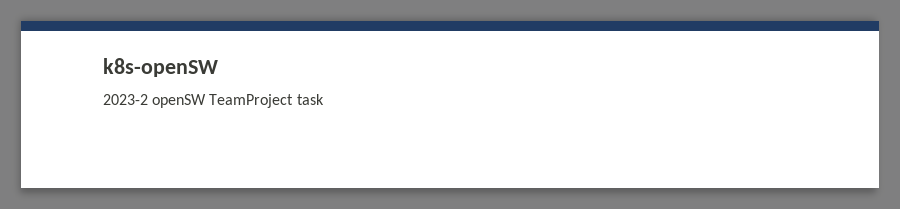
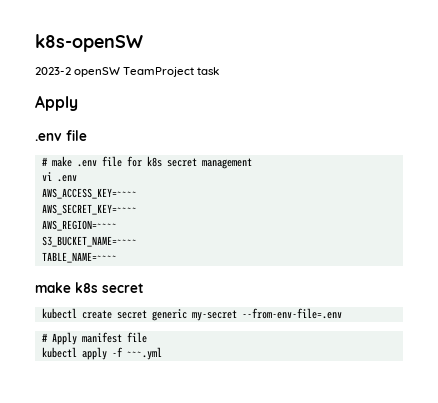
  2023-2 openSW TeamProject task
+ Apply
+ .env file
+ # make .env file for k8s secret management
+ vi .env
+ AWS_ACCESS_KEY=~~~~
+ AWS_SECRET_KEY=~~~~
+ AWS_REGION=~~~~
+ S3_BUCKET_NAME=~~~~
+ TABLE_NAME=~~~~
+ make k8s secret
+ kubectl create secret generic my-secret --from-env-file=.env
+ # Apply manifest file
+ kubectl apply -f ~~~.yml

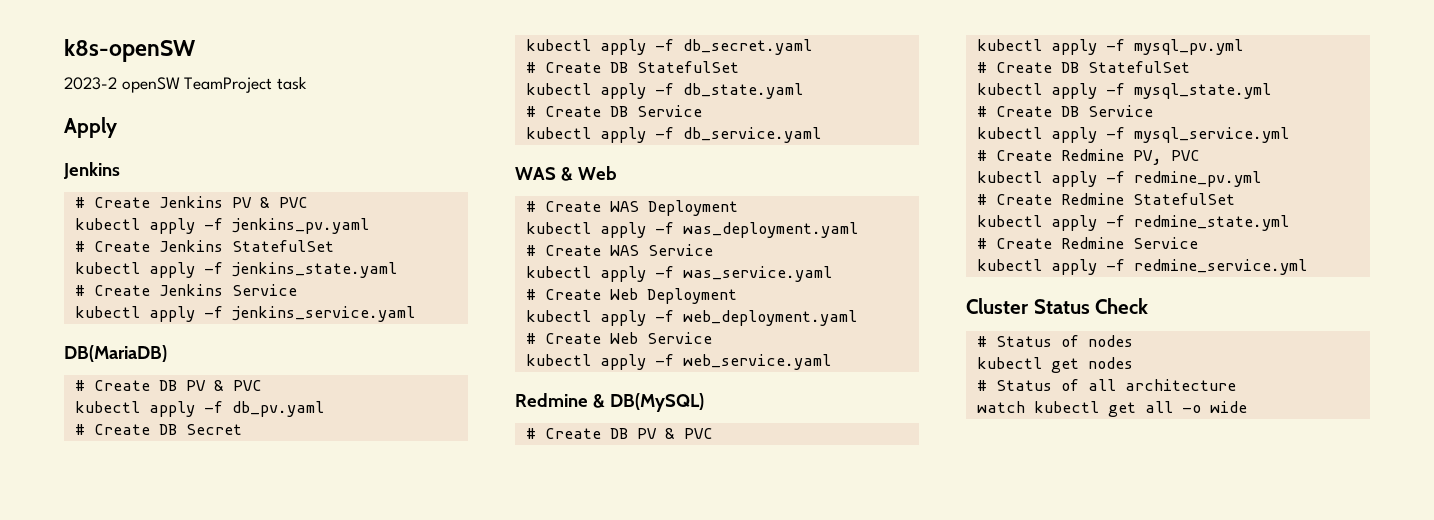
  2023-2 openSW TeamProject task
  Apply
- .env file
- # make .env file for k8s secret management
- vi .env
- AWS_ACCESS_KEY=~~~~
- AWS_SECRET_KEY=~~~~
- AWS_REGION=~~~~
- S3_BUCKET_NAME=~~~~
- TABLE_NAME=~~~~
- make k8s secret
- kubectl create secret generic my-secret --from-env-file=.env
- # Apply manifest file
- kubectl apply -f ~~~.yml
+ Jenkins
+ # Create Jenkins PV & PVC
+ kubectl apply -f jenkins_pv.yaml
+ # Create Jenkins StatefulSet
+ kubectl apply -f jenkins_state.yaml
+ # Create Jenkins Service
+ kubectl apply -f jenkins_service.yaml
+ DB(MariaDB)
+ # Create DB PV & PVC
+ kubectl apply -f db_pv.yaml
+ # Create DB Secret
+ kubectl apply -f db_secret.yaml
+ # Create DB StatefulSet
+ kubectl apply -f db_state.yaml
+ # Create DB Service
+ kubectl apply -f db_service.yaml
+ WAS & Web
+ # Create WAS Deployment
+ kubectl apply -f was_deployment.yaml
+ # Create WAS Service
+ kubectl apply -f was_service.yaml
+ # Create Web Deployment
+ kubectl apply -f web_deployment.yaml
+ # Create Web Service
+ kubectl apply -f web_service.yaml
+ Redmine & DB(MySQL)
+ # Create DB PV & PVC
+ kubectl apply -f mysql_pv.yml
+ # Create DB StatefulSet
+ kubectl apply -f mysql_state.yml
+ # Create DB Service
+ kubectl apply -f mysql_service.yml
+ # Create Redmine PV, PVC
+ kubectl apply -f redmine_pv.yml
+ # Create Redmine StatefulSet
+ kubectl apply -f redmine_state.yml
+ # Create Redmine Service
+ kubectl apply -f redmine_service.yml
+ Cluster Status Check
+ # Status of nodes
+ kubectl get nodes
+ # Status of all architecture
+ watch kubectl get all -o wide

